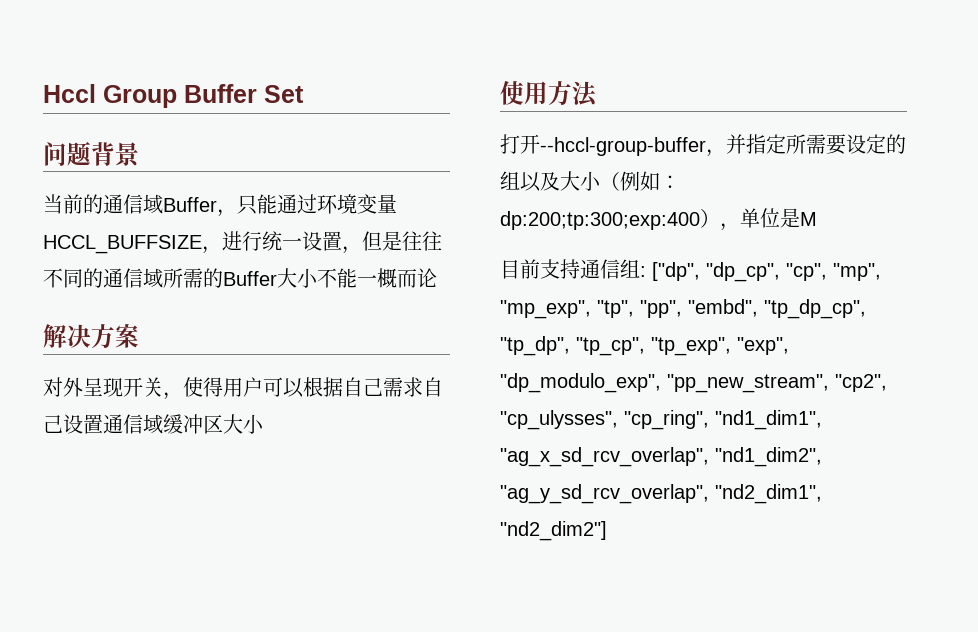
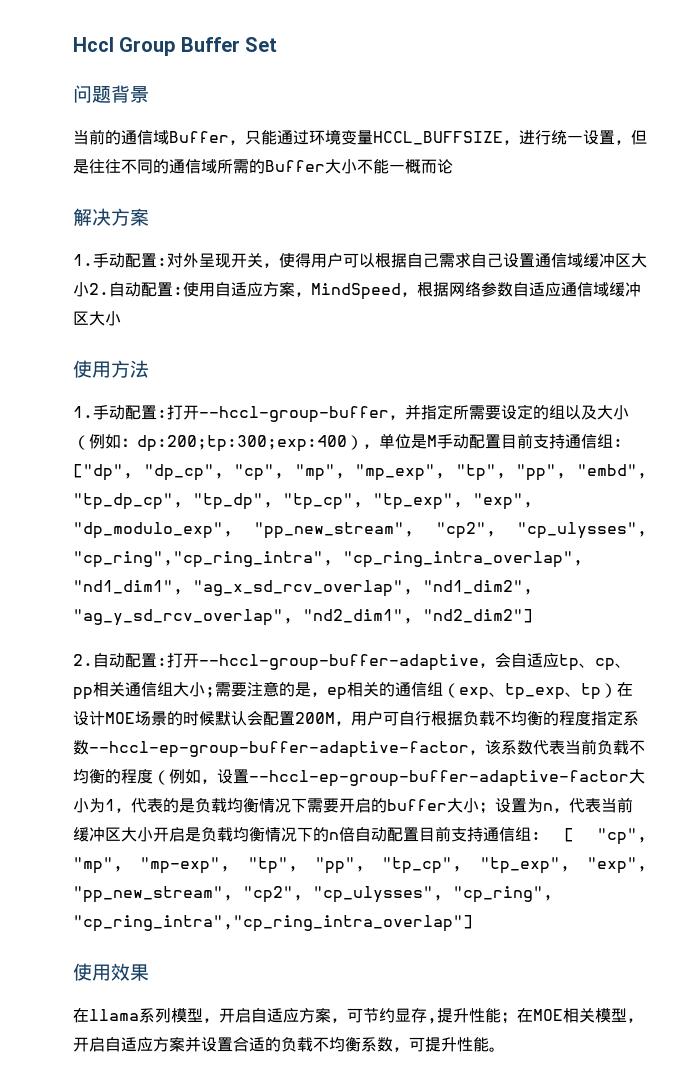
- 对外呈现开关，使得用户可以根据自己需求自己设置通信域缓冲区大小
+ 1.手动配置:对外呈现开关，使得用户可以根据自己需求自己设置通信域缓冲区大小2.自动配置:使用自适应方案，MindSpeed，根据网络参数自适应通信域缓冲区大小
  使用方法
- 打开--hccl-group-buffer，并指定所需要设定的组以及大小（例如：dp:200;tp:300;exp:400），单位是M
- 目前支持通信组: ["dp", "dp_cp", "cp", "mp", "mp_exp", "tp", "pp", "embd", "tp_dp_cp", "tp_dp", "tp_cp", "tp_exp", "exp", "dp_modulo_exp", "pp_new_stream", "cp2", "cp_ulysses", "cp_ring", "nd1_dim1", "ag_x_sd_rcv_overlap", "nd1_dim2", "ag_y_sd_rcv_overlap", "nd2_dim1", "nd2_dim2"]
+ 1.手动配置:打开--hccl-group-buffer，并指定所需要设定的组以及大小（例如：dp:200;tp:300;exp:400），单位是M手动配置目前支持通信组: ["dp", "dp_cp", "cp", "mp", "mp_exp", "tp", "pp", "embd", "tp_dp_cp", "tp_dp", "tp_cp", "tp_exp", "exp", "dp_modulo_exp", "pp_new_stream", "cp2", "cp_ulysses", "cp_ring","cp_ring_intra", "cp_ring_intra_overlap", "nd1_dim1", "ag_x_sd_rcv_overlap", "nd1_dim2", "ag_y_sd_rcv_overlap", "nd2_dim1", "nd2_dim2"]
+ 2.自动配置:打开--hccl-group-buffer-adaptive，会自适应tp、cp、pp相关通信组大小;需要注意的是，ep相关的通信组（exp、tp_exp、tp）在设计MOE场景的时候默认会配置200M，用户可自行根据负载不均衡的程度指定系数--hccl-ep-group-buffer-adaptive-factor，该系数代表当前负载不均衡的程度（例如，设置--hccl-ep-group-buffer-adaptive-factor大小为1，代表的是负载均衡情况下需要开启的buffer大小；设置为n，代表当前缓冲区大小开启是负载均衡情况下的n倍自动配置目前支持通信组: [ "cp", "mp", "mp-exp", "tp", "pp", "tp_cp", "tp_exp", "exp", "pp_new_stream", "cp2", "cp_ulysses", "cp_ring", "cp_ring_intra","cp_ring_intra_overlap"]
+ 使用效果
+ 在llama系列模型，开启自适应方案，可节约显存,提升性能；在MOE相关模型，开启自适应方案并设置合适的负载不均衡系数，可提升性能。

